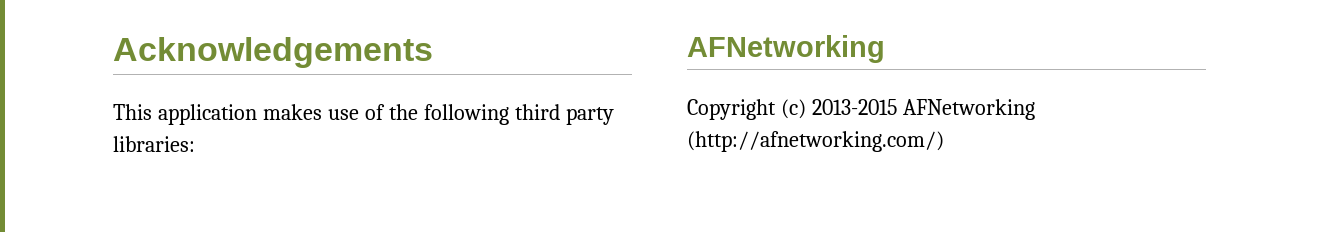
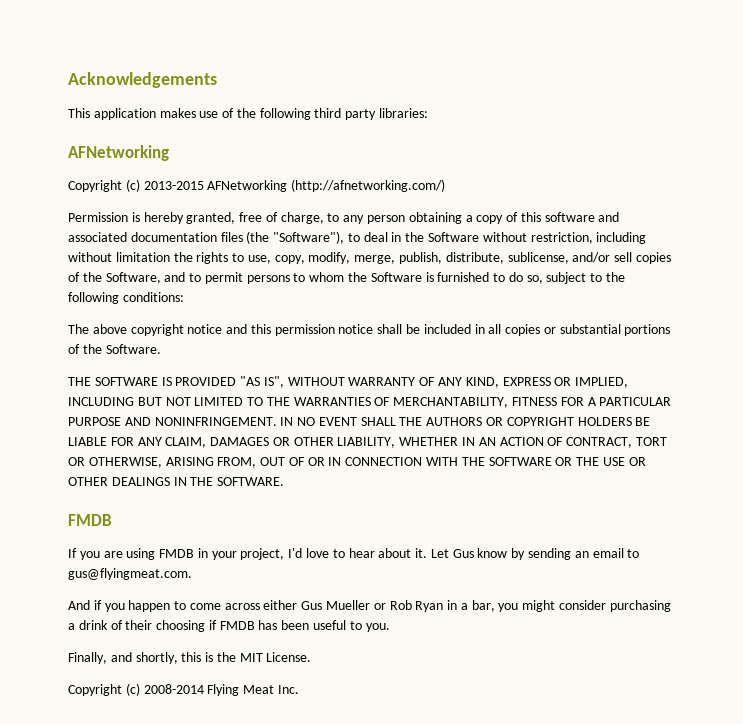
+ Permission is hereby granted, free of charge, to any person obtaining a copy of this software and associated documentation files (the "Software"), to deal in the Software without restriction, including without limitation the rights to use, copy, modify, merge, publish, distribute, sublicense, and/or sell copies of the Software, and to permit persons to whom the Software is furnished to do so, subject to the following conditions:
+ The above copyright notice and this permission notice shall be included in all copies or substantial portions of the Software.
+ THE SOFTWARE IS PROVIDED "AS IS", WITHOUT WARRANTY OF ANY KIND, EXPRESS OR IMPLIED, INCLUDING BUT NOT LIMITED TO THE WARRANTIES OF MERCHANTABILITY, FITNESS FOR A PARTICULAR PURPOSE AND NONINFRINGEMENT. IN NO EVENT SHALL THE AUTHORS OR COPYRIGHT HOLDERS BE LIABLE FOR ANY CLAIM, DAMAGES OR OTHER LIABILITY, WHETHER IN AN ACTION OF CONTRACT, TORT OR OTHERWISE, ARISING FROM, OUT OF OR IN CONNECTION WITH THE SOFTWARE OR THE USE OR OTHER DEALINGS IN THE SOFTWARE.
+ FMDB
+ If you are using FMDB in your project, I'd love to hear about it. Let Gus know by sending an email to gus@flyingmeat.com.
+ And if you happen to come across either Gus Mueller or Rob Ryan in a bar, you might consider purchasing a drink of their choosing if FMDB has been useful to you.
+ Finally, and shortly, this is the MIT License.
+ Copyright (c) 2008-2014 Flying Meat Inc.

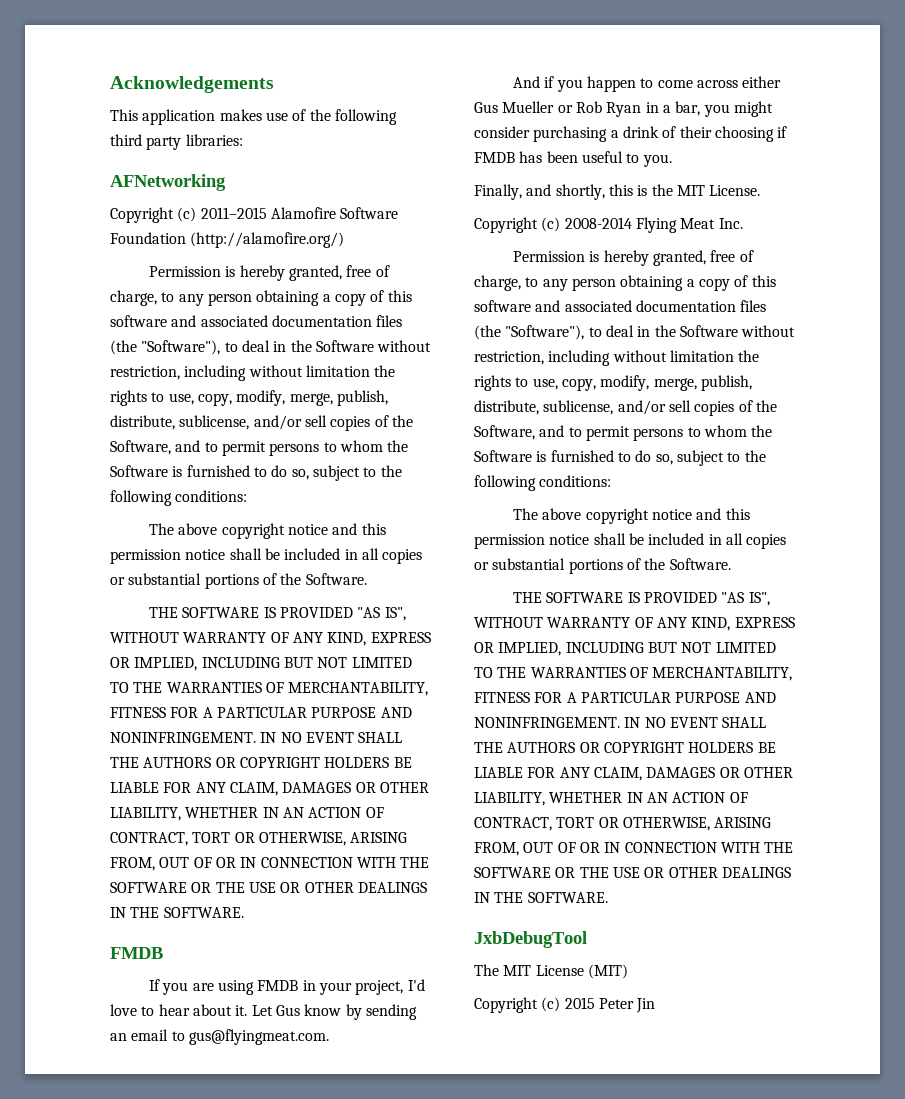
- Copyright (c) 2013-2015 AFNetworking (http://afnetworking.com/)
+ Copyright (c) 2011–2015 Alamofire Software Foundation (http://alamofire.org/)
  Copyright (c) 2008-2014 Flying Meat Inc.
+ Permission is hereby granted, free of charge, to any person obtaining a copy of this software and associated documentation files (the "Software"), to deal in the Software without restriction, including without limitation the rights to use, copy, modify, merge, publish, distribute, sublicense, and/or sell copies of the Software, and to permit persons to whom the Software is furnished to do so, subject to the following conditions:
+ The above copyright notice and this permission notice shall be included in all copies or substantial portions of the Software.
+ THE SOFTWARE IS PROVIDED "AS IS", WITHOUT WARRANTY OF ANY KIND, EXPRESS OR IMPLIED, INCLUDING BUT NOT LIMITED TO THE WARRANTIES OF MERCHANTABILITY, FITNESS FOR A PARTICULAR PURPOSE AND NONINFRINGEMENT. IN NO EVENT SHALL THE AUTHORS OR COPYRIGHT HOLDERS BE LIABLE FOR ANY CLAIM, DAMAGES OR OTHER LIABILITY, WHETHER IN AN ACTION OF CONTRACT, TORT OR OTHERWISE, ARISING FROM, OUT OF OR IN CONNECTION WITH THE SOFTWARE OR THE USE OR OTHER DEALINGS IN THE SOFTWARE.
+ JxbDebugTool
+ The MIT License (MIT)
+ Copyright (c) 2015 Peter Jin

